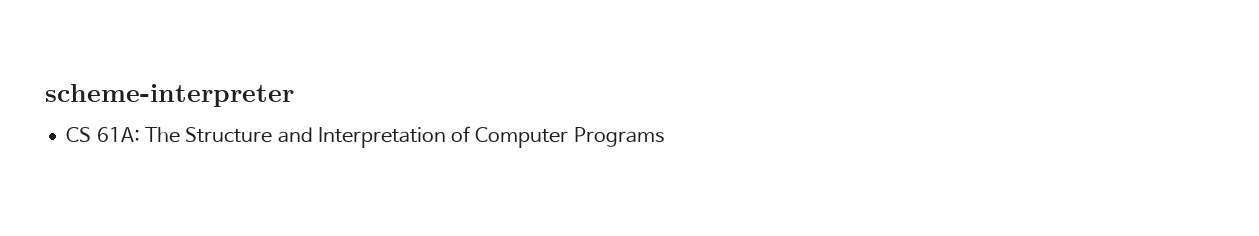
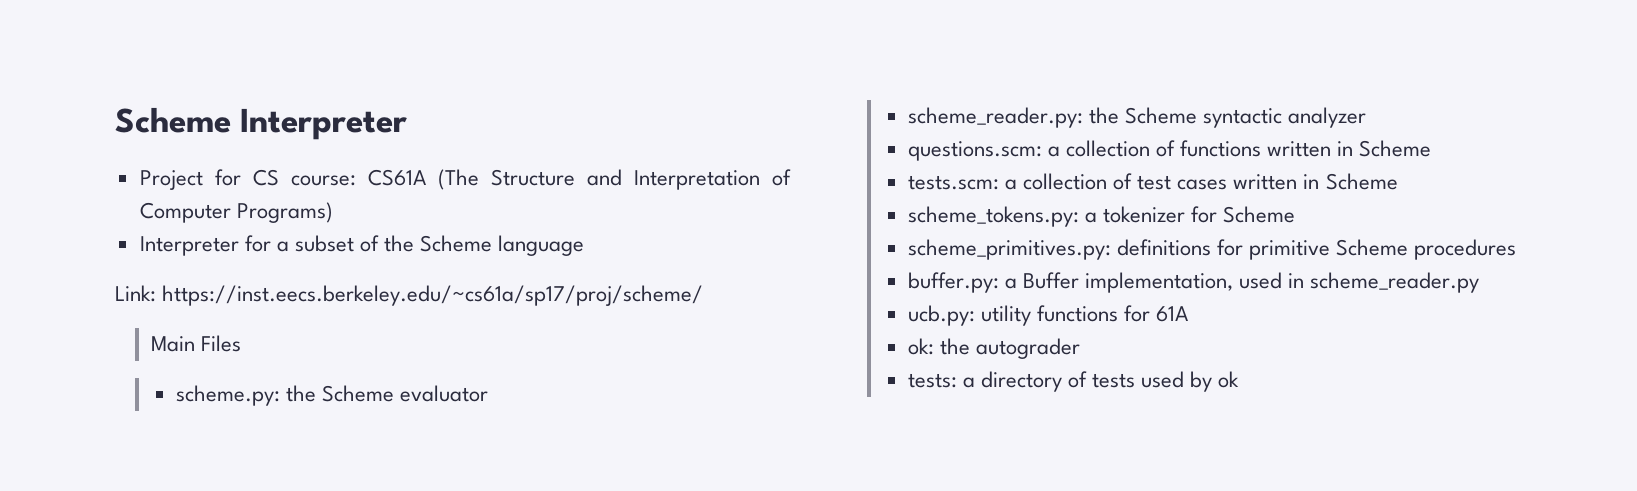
- scheme-interpreter
- CS 61A: The Structure and Interpretation of Computer Programs
+ Scheme Interpreter
+ Project for CS course: CS61A (The Structure and Interpretation of Computer Programs)
+ Interpreter for a subset of the Scheme language
+ Link: https://inst.eecs.berkeley.edu/~cs61a/sp17/proj/scheme/
+ Main Files
+ scheme.py: the Scheme evaluator
+ scheme_reader.py: the Scheme syntactic analyzer
+ questions.scm: a collection of functions written in Scheme
+ tests.scm: a collection of test cases written in Scheme
+ scheme_tokens.py: a tokenizer for Scheme
+ scheme_primitives.py: definitions for primitive Scheme procedures
+ buffer.py: a Buffer implementation, used in scheme_reader.py
+ ucb.py: utility functions for 61A
+ ok: the autograder
+ tests: a directory of tests used by ok

